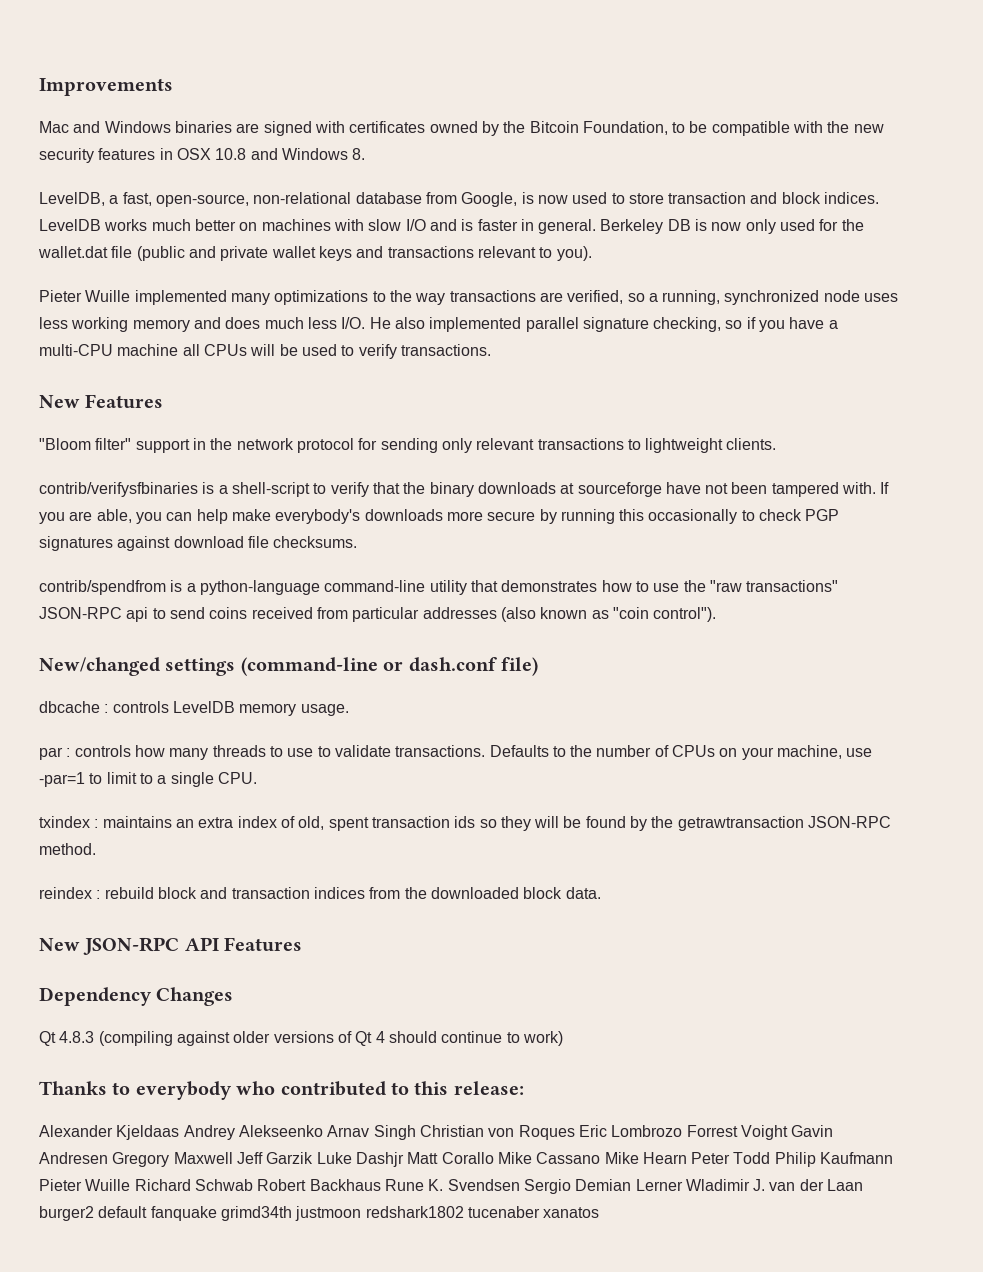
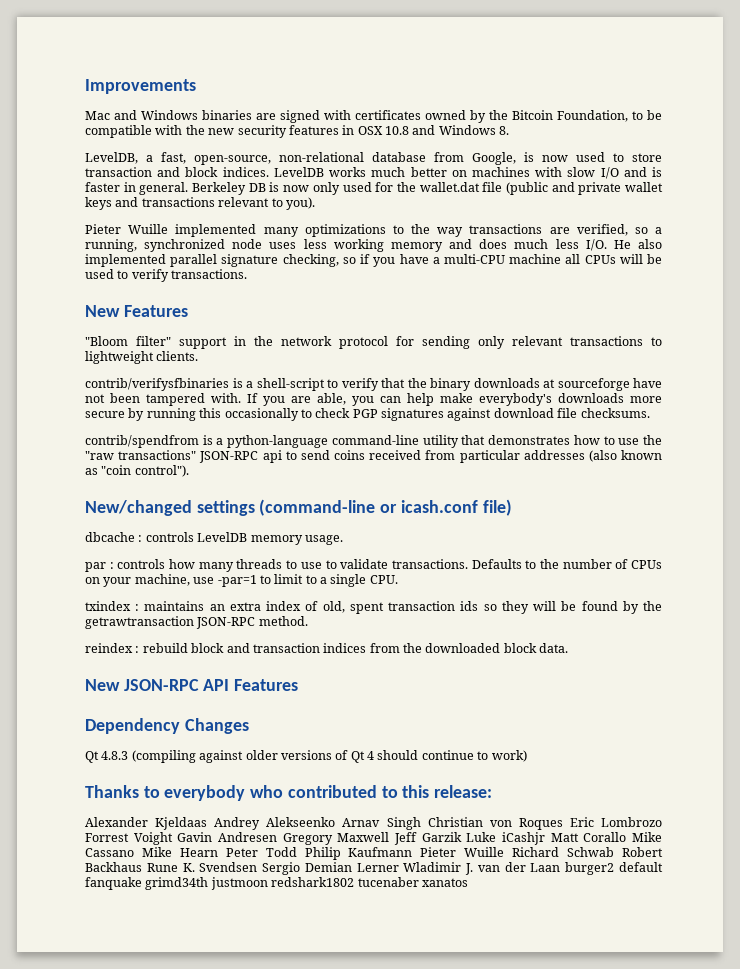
- New/changed settings (command-line or dash.conf file)
+ New/changed settings (command-line or icash.conf file)
- Alexander Kjeldaas Andrey Alekseenko Arnav Singh Christian von Roques Eric Lombrozo Forrest Voight Gavin Andresen Gregory Maxwell Jeff Garzik Luke Dashjr Matt Corallo Mike Cassano Mike Hearn Peter Todd Philip Kaufmann Pieter Wuille Richard Schwab Robert Backhaus Rune K. Svendsen Sergio Demian Lerner Wladimir J. van der Laan burger2 default fanquake grimd34th justmoon redshark1802 tucenaber xanatos
+ Alexander Kjeldaas Andrey Alekseenko Arnav Singh Christian von Roques Eric Lombrozo Forrest Voight Gavin Andresen Gregory Maxwell Jeff Garzik Luke iCashjr Matt Corallo Mike Cassano Mike Hearn Peter Todd Philip Kaufmann Pieter Wuille Richard Schwab Robert Backhaus Rune K. Svendsen Sergio Demian Lerner Wladimir J. van der Laan burger2 default fanquake grimd34th justmoon redshark1802 tucenaber xanatos

